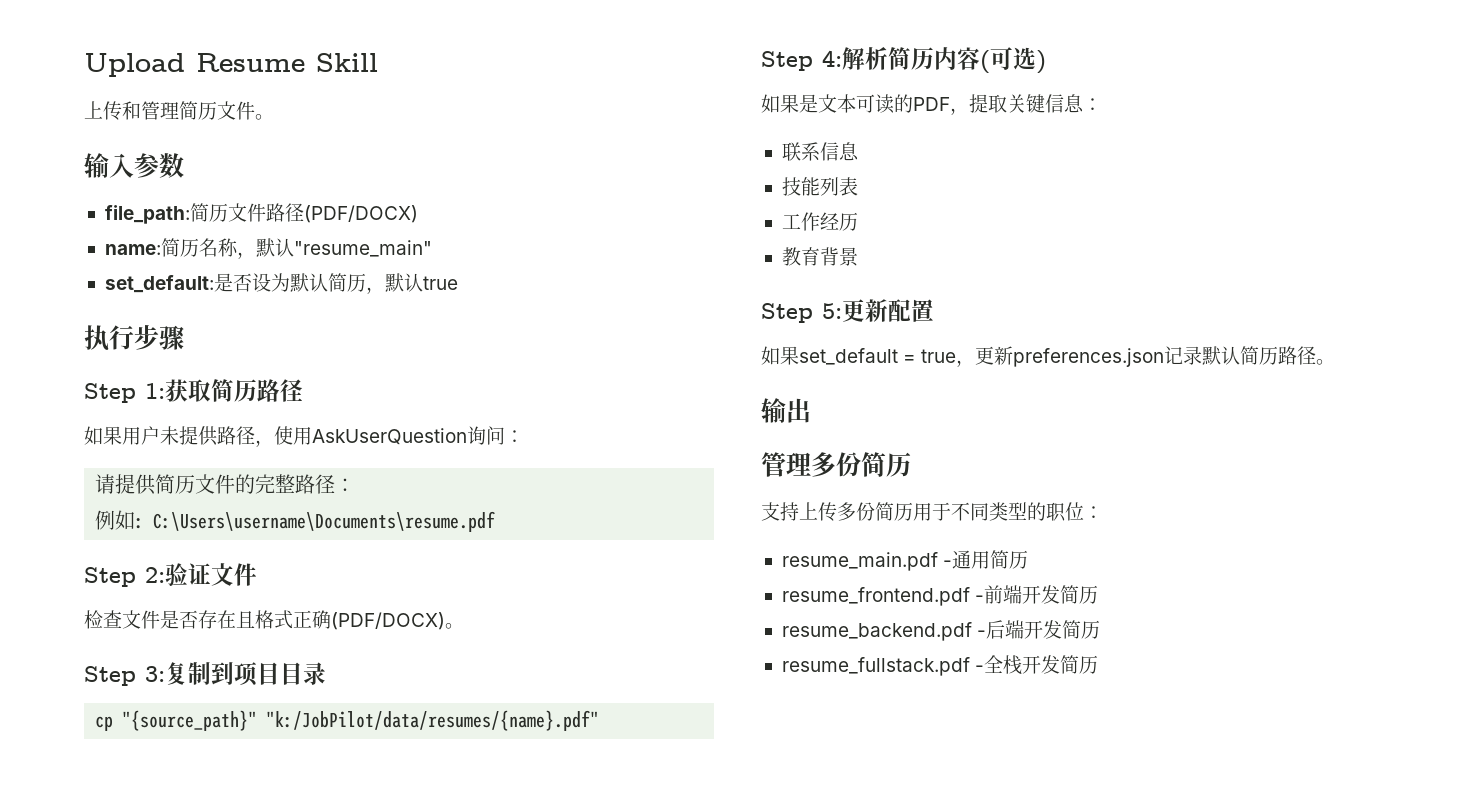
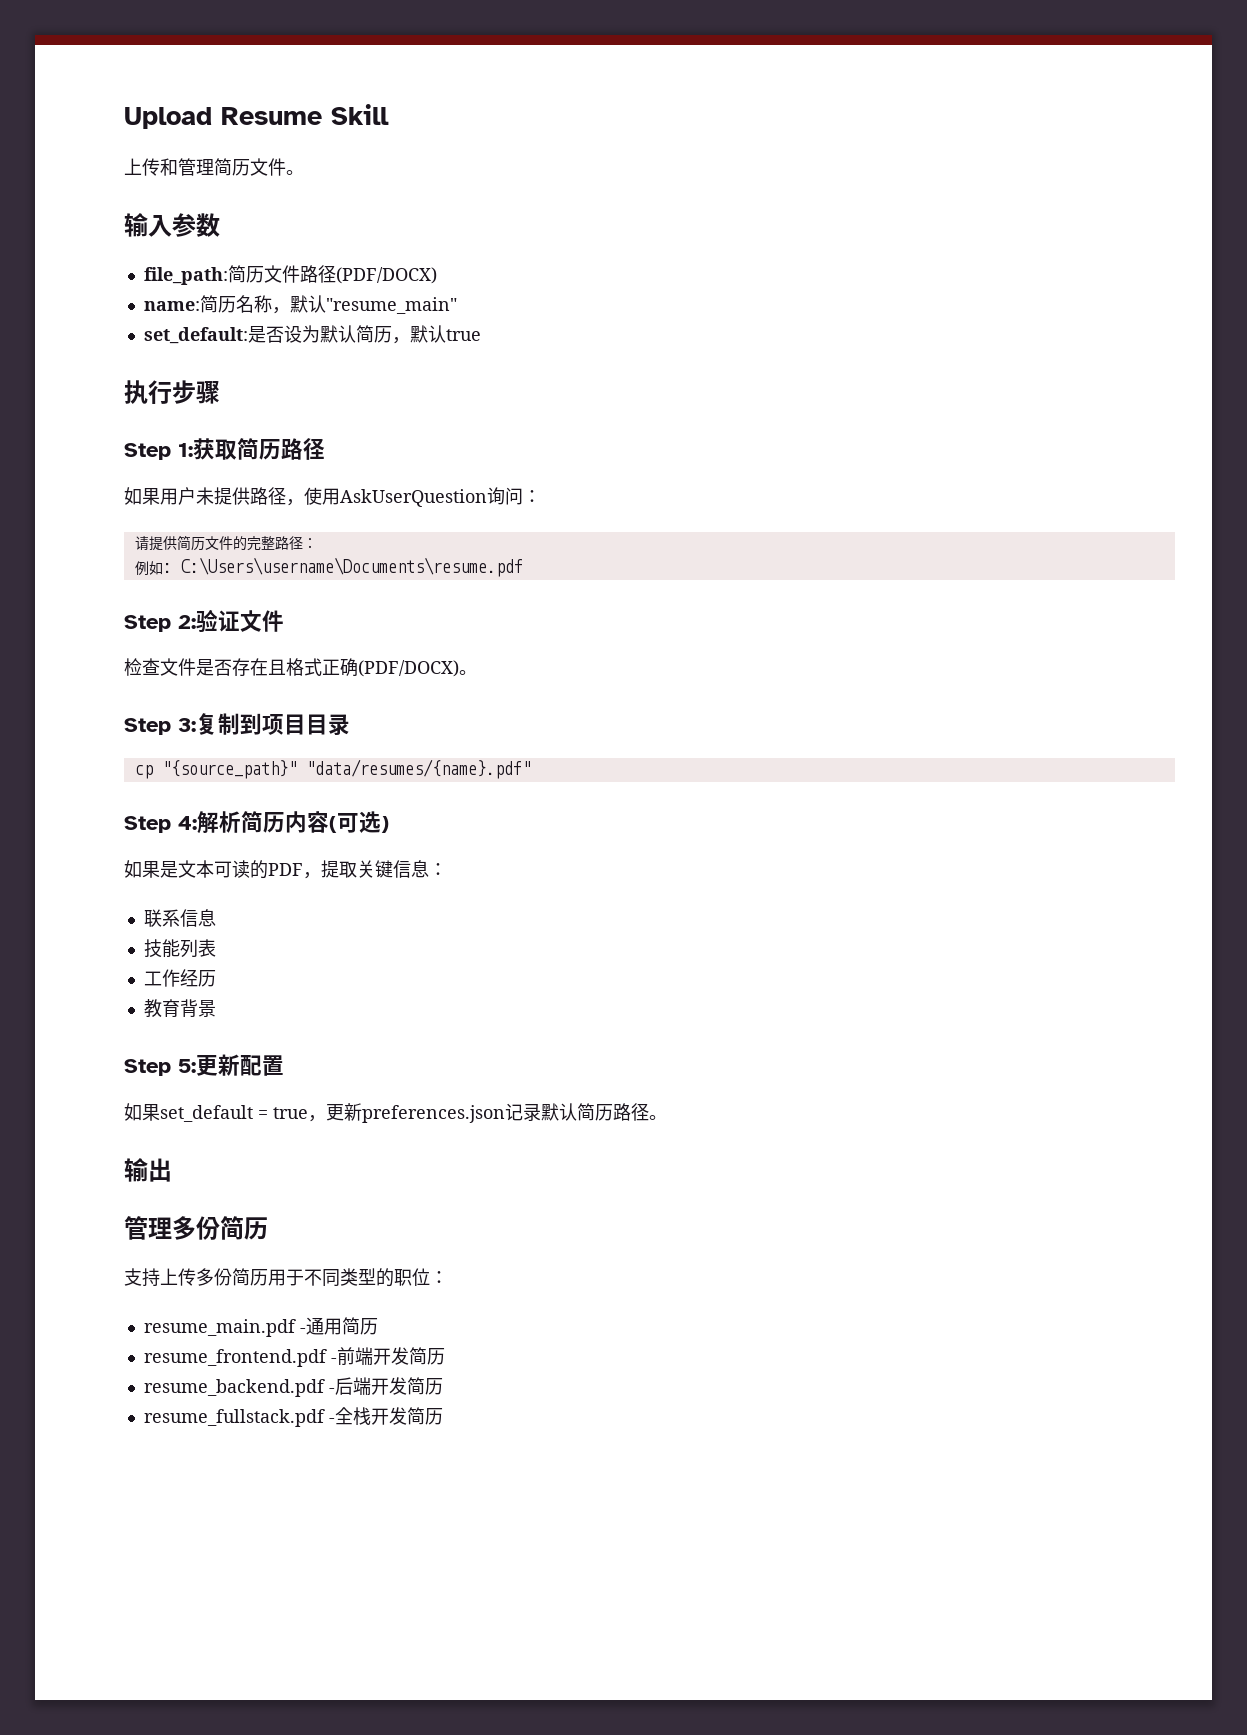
- cp "{source_path}" "k:/JobPilot/data/resumes/{name}.pdf"
+ cp "{source_path}" "data/resumes/{name}.pdf"

